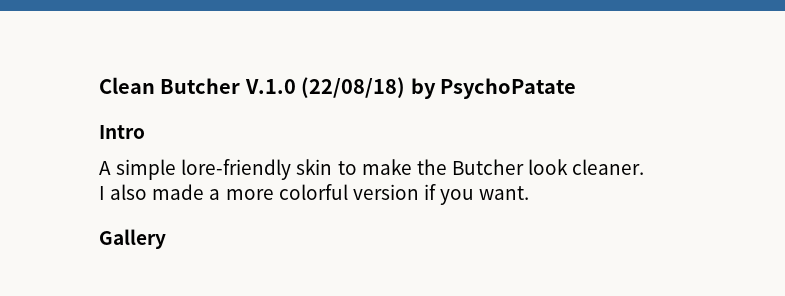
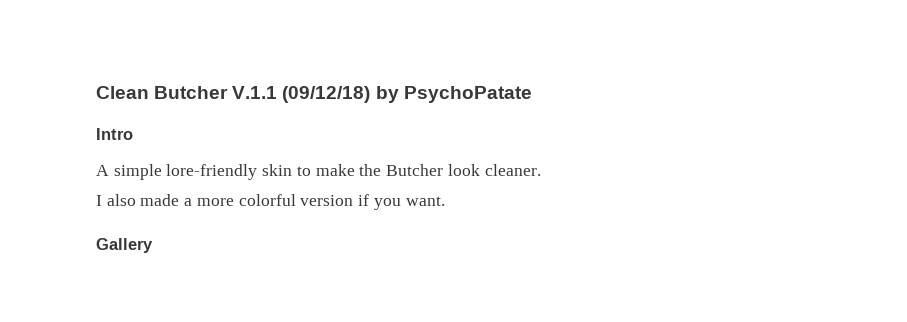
- Clean Butcher V.1.0 (22/08/18) by PsychoPatate
+ Clean Butcher V.1.1 (09/12/18) by PsychoPatate

